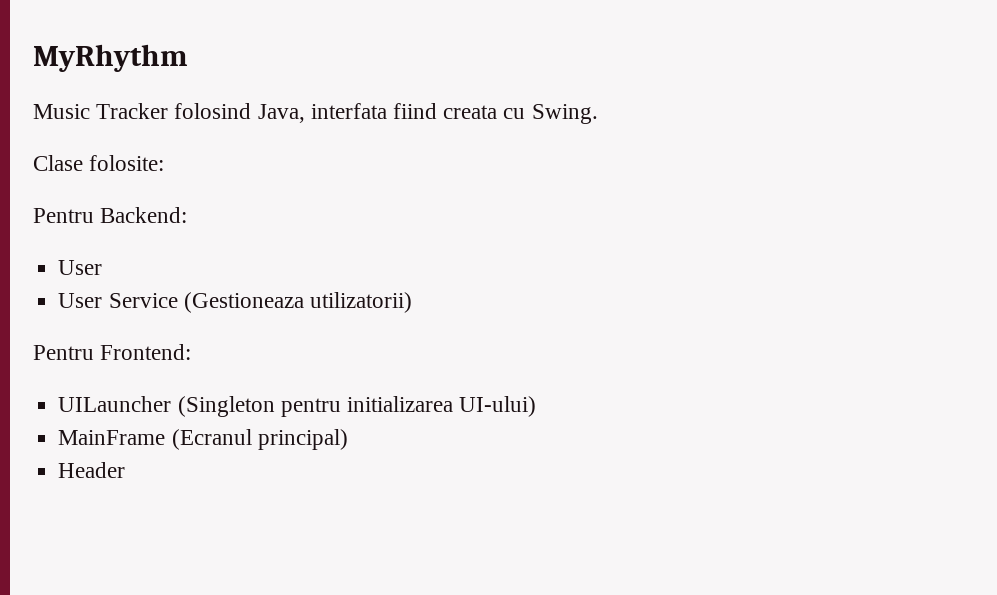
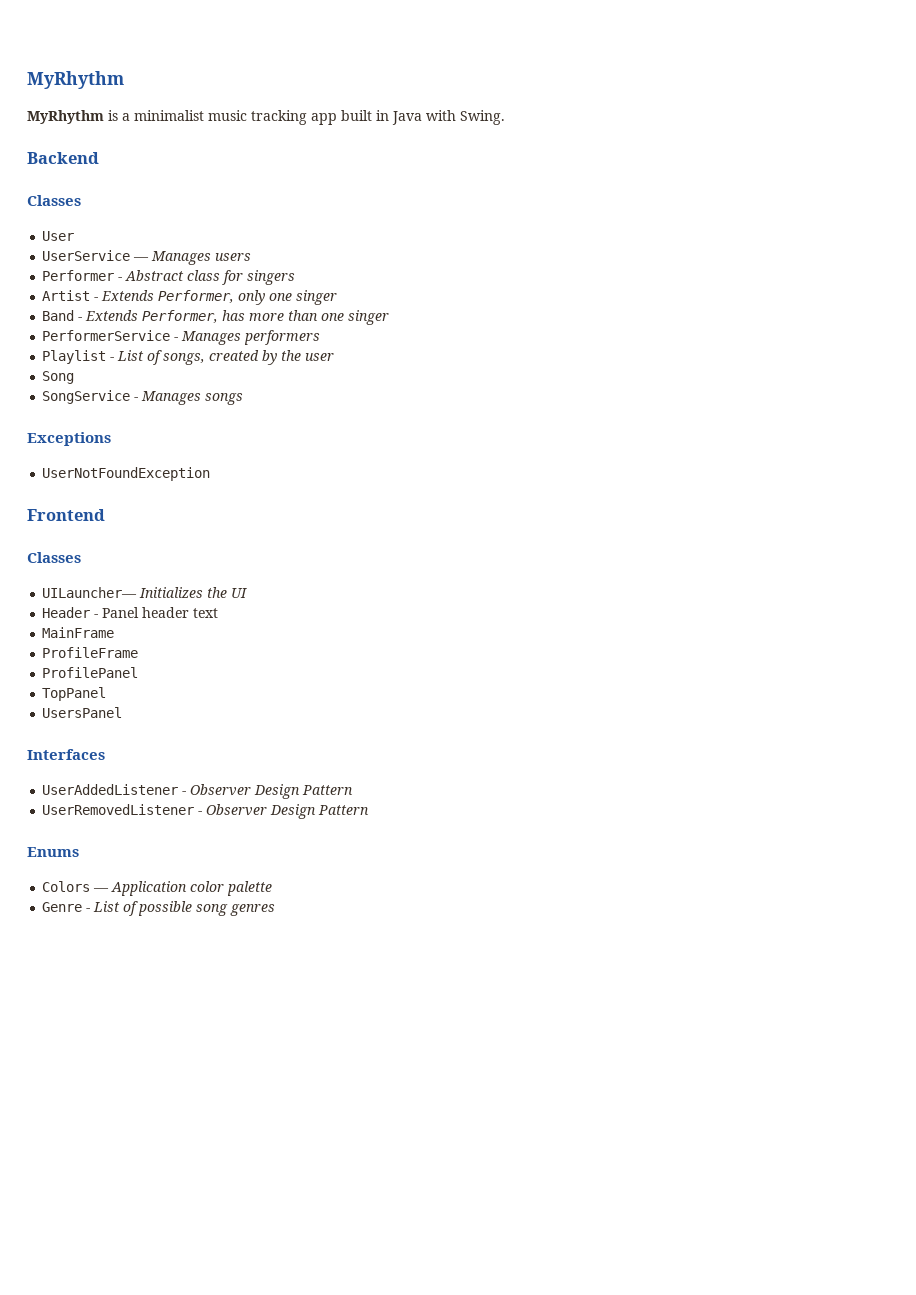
- Music Tracker folosind Java, interfata fiind creata cu Swing.
- Clase folosite:
- Pentru Backend:
+ MyRhythm is a minimalist music tracking app built in Java with Swing.
+ Backend
+ Classes
  User
- User Service (Gestioneaza utilizatorii)
- Pentru Frontend:
- UILauncher (Singleton pentru initializarea UI-ului)
- MainFrame (Ecranul principal)
- Header
+ UserService — Manages users
+ Performer - Abstract class for singers
+ Artist - Extends Performer, only one singer
+ Band - Extends Performer, has more than one singer
+ PerformerService - Manages performers
+ Playlist - List of songs, created by the user
+ Song
+ SongService - Manages songs
+ Exceptions
+ UserNotFoundException
+ Frontend
+ Classes
+ UILauncher— Initializes the UI
+ Header - Panel header text
+ MainFrame
+ ProfileFrame
+ ProfilePanel
+ TopPanel
+ UsersPanel
+ Interfaces
+ UserAddedListener - Observer Design Pattern
+ UserRemovedListener - Observer Design Pattern
+ Enums
+ Colors — Application color palette
+ Genre - List of possible song genres

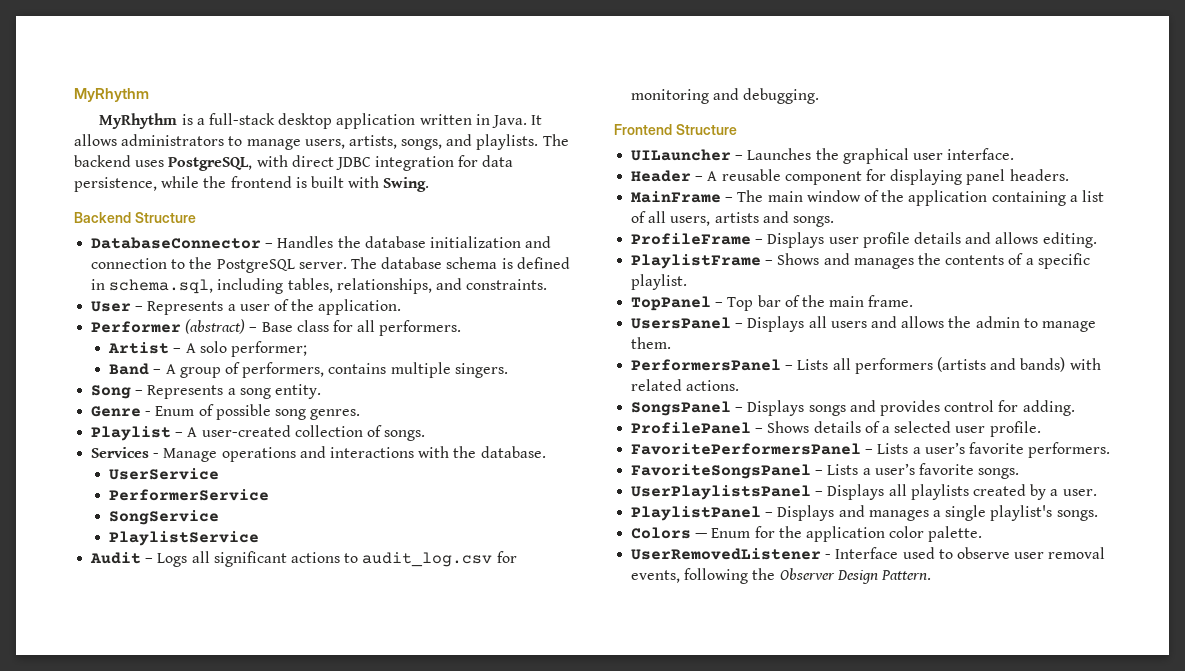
- MyRhythm is a minimalist music tracking app built in Java with Swing.
- Backend
- Classes
- User
- UserService — Manages users
- Performer - Abstract class for singers
- Artist - Extends Performer, only one singer
- Band - Extends Performer, has more than one singer
- PerformerService - Manages performers
- Playlist - List of songs, created by the user
- Song
- SongService - Manages songs
- Exceptions
- UserNotFoundException
- Frontend
- Classes
- UILauncher— Initializes the UI
- Header - Panel header text
- MainFrame
- ProfileFrame
- ProfilePanel
- TopPanel
- UsersPanel
- Interfaces
- UserAddedListener - Observer Design Pattern
- UserRemovedListener - Observer Design Pattern
- Enums
- Colors — Application color palette
- Genre - List of possible song genres
+ MyRhythm is a full-stack desktop application written in Java. It allows administrators to manage users, artists, songs, and playlists. The backend uses PostgreSQL, with direct JDBC integration for data persistence, while the frontend is built with Swing.
+ Backend Structure
+ DatabaseConnector – Handles the database initialization and connection to the PostgreSQL server. The database schema is defined in schema.sql, including tables, relationships, and constraints.
+ User – Represents a user of the application.
+ Performer (abstract) – Base class for all performers.
+ Artist – A solo performer;
+ Band – A group of performers, contains multiple singers.
+ Song – Represents a song entity.
+ Genre - Enum of possible song genres.
+ Playlist – A user-created collection of songs.
+ Services - Manage operations and interactions with the database.
+ UserService
+ PerformerService
+ SongService
+ PlaylistService
+ Audit – Logs all significant actions to audit_log.csv for monitoring and debugging.
+ Frontend Structure
+ UILauncher – Launches the graphical user interface.
+ Header – A reusable component for displaying panel headers.
+ MainFrame – The main window of the application containing a list of all users, artists and songs.
+ ProfileFrame – Displays user profile details and allows editing.
+ PlaylistFrame – Shows and manages the contents of a specific playlist.
+ TopPanel – Top bar of the main frame.
+ UsersPanel – Displays all users and allows the admin to manage them.
+ PerformersPanel – Lists all performers (artists and bands) with related actions.
+ SongsPanel – Displays songs and provides control for adding.
+ ProfilePanel – Shows details of a selected user profile.
+ FavoritePerformersPanel – Lists a user’s favorite performers.
+ FavoriteSongsPanel – Lists a user’s favorite songs.
+ UserPlaylistsPanel – Displays all playlists created by a user.
+ PlaylistPanel – Displays and manages a single playlist's songs.
+ Colors — Enum for the application color palette.
+ UserRemovedListener - Interface used to observe user removal events, following the Observer Design Pattern.

